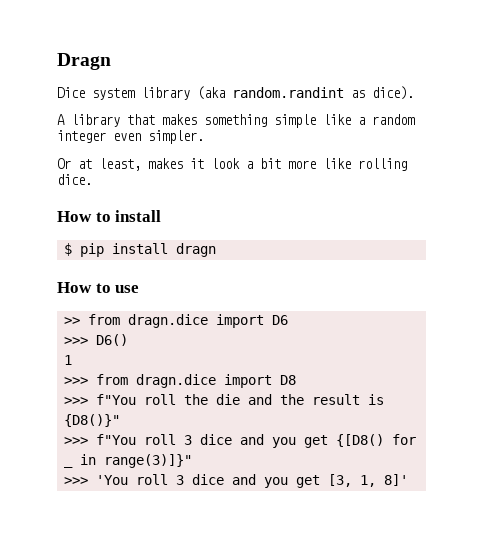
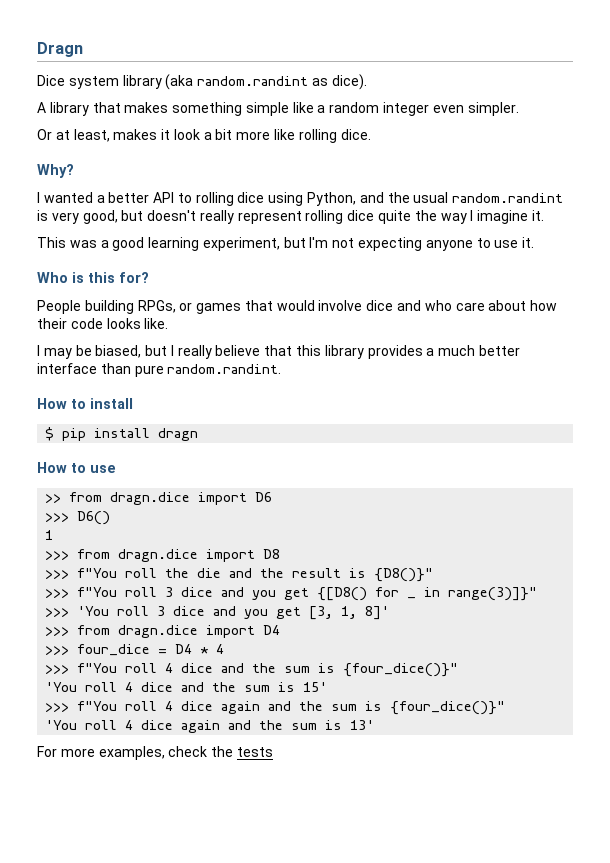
+ Why?
+ I wanted a better API to rolling dice using Python, and the usual random.randint is very good, but doesn't really represent rolling dice quite the way I imagine it.
+ This was a good learning experiment, but I'm not expecting anyone to use it.
+ Who is this for?
+ People building RPGs, or games that would involve dice and who care about how their code looks like.
+ I may be biased, but I really believe that this library provides a much better interface than pure random.randint.
+ >>> from dragn.dice import D4
+ >>> four_dice = D4 * 4
+ >>> f"You roll 4 dice and the sum is {four_dice()}"
+ 'You roll 4 dice and the sum is 15'
+ >>> f"You roll 4 dice again and the sum is {four_dice()}"
+ 'You roll 4 dice again and the sum is 13'
+ For more examples, check the tests

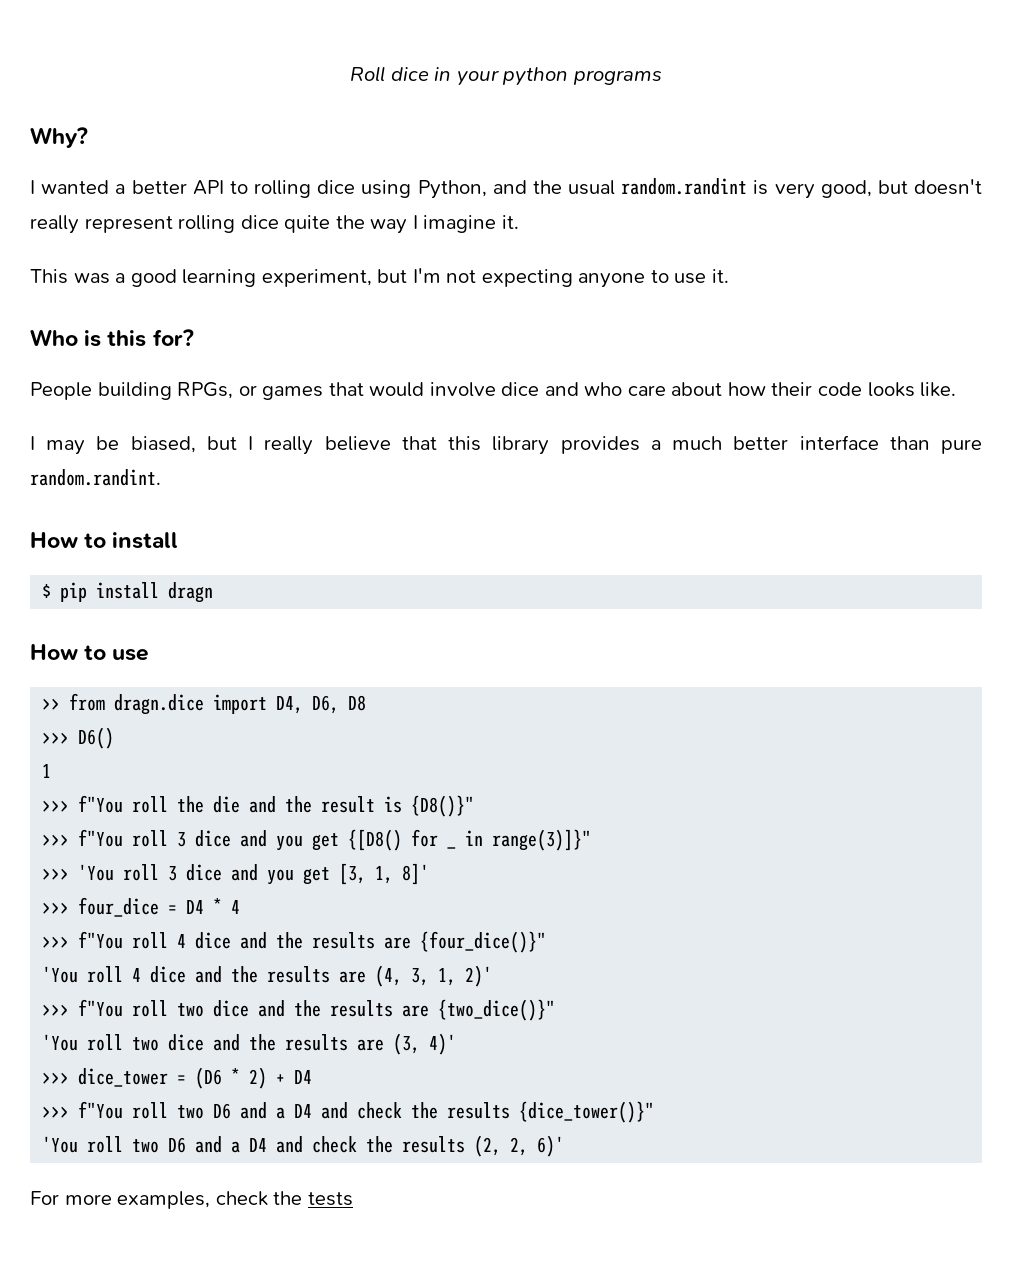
- Dragn
- Dice system library (aka random.randint as dice).
- A library that makes something simple like a random integer even simpler.
- Or at least, makes it look a bit more like rolling dice.
+ Roll dice in your python programs
- >> from dragn.dice import D6
+ >> from dragn.dice import D4, D6, D8
- >>> from dragn.dice import D8
- >>> from dragn.dice import D4
- >>> f"You roll 4 dice and the sum is {four_dice()}"
+ >>> f"You roll 4 dice and the results are {four_dice()}"
- 'You roll 4 dice and the sum is 15'
- >>> f"You roll 4 dice again and the sum is {four_dice()}"
- 'You roll 4 dice again and the sum is 13'
+ 'You roll 4 dice and the results are (4, 3, 1, 2)'
+ >>> f"You roll two dice and the results are {two_dice()}"
+ 'You roll two dice and the results are (3, 4)'
+ >>> dice_tower = (D6 * 2) + D4
+ >>> f"You roll two D6 and a D4 and check the results {dice_tower()}"
+ 'You roll two D6 and a D4 and check the results (2, 2, 6)'

